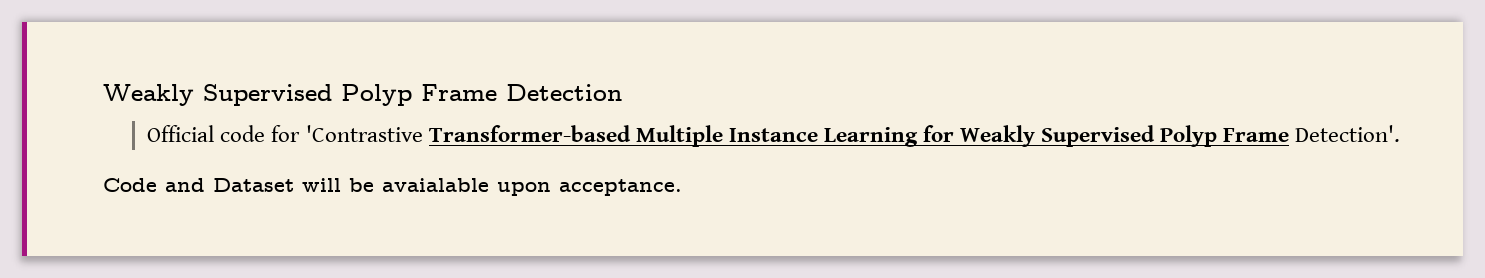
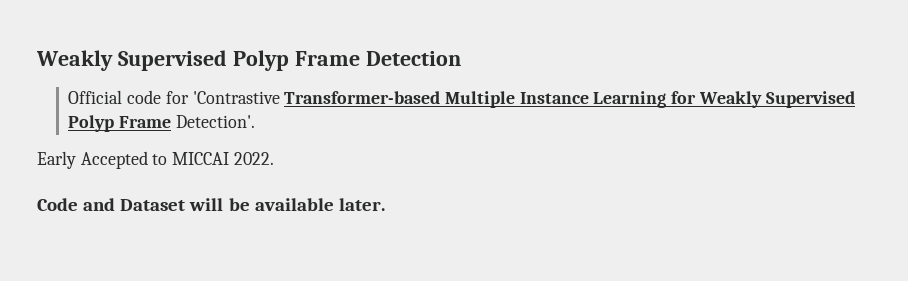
+ Early Accepted to MICCAI 2022.
- Code and Dataset will be avaialable upon acceptance.
+ Code and Dataset will be available later.

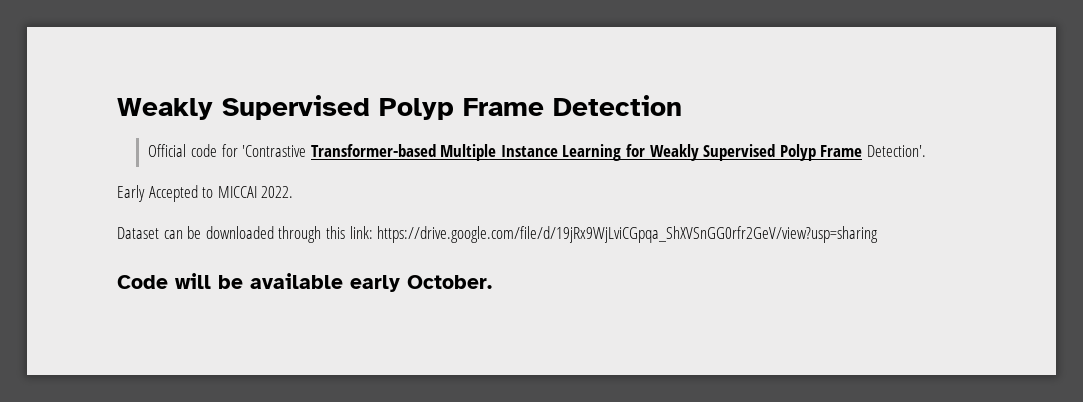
+ Dataset can be downloaded through this link: https://drive.google.com/file/d/19jRx9WjLviCGpqa_ShXVSnGG0rfr2GeV/view?usp=sharing
- Code and Dataset will be available later.
+ Code will be available early October.

